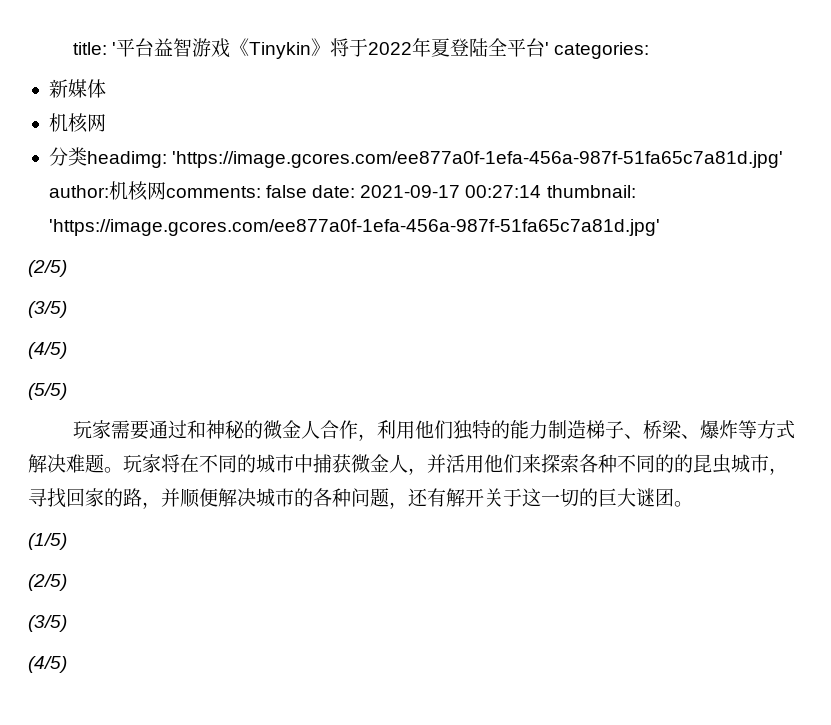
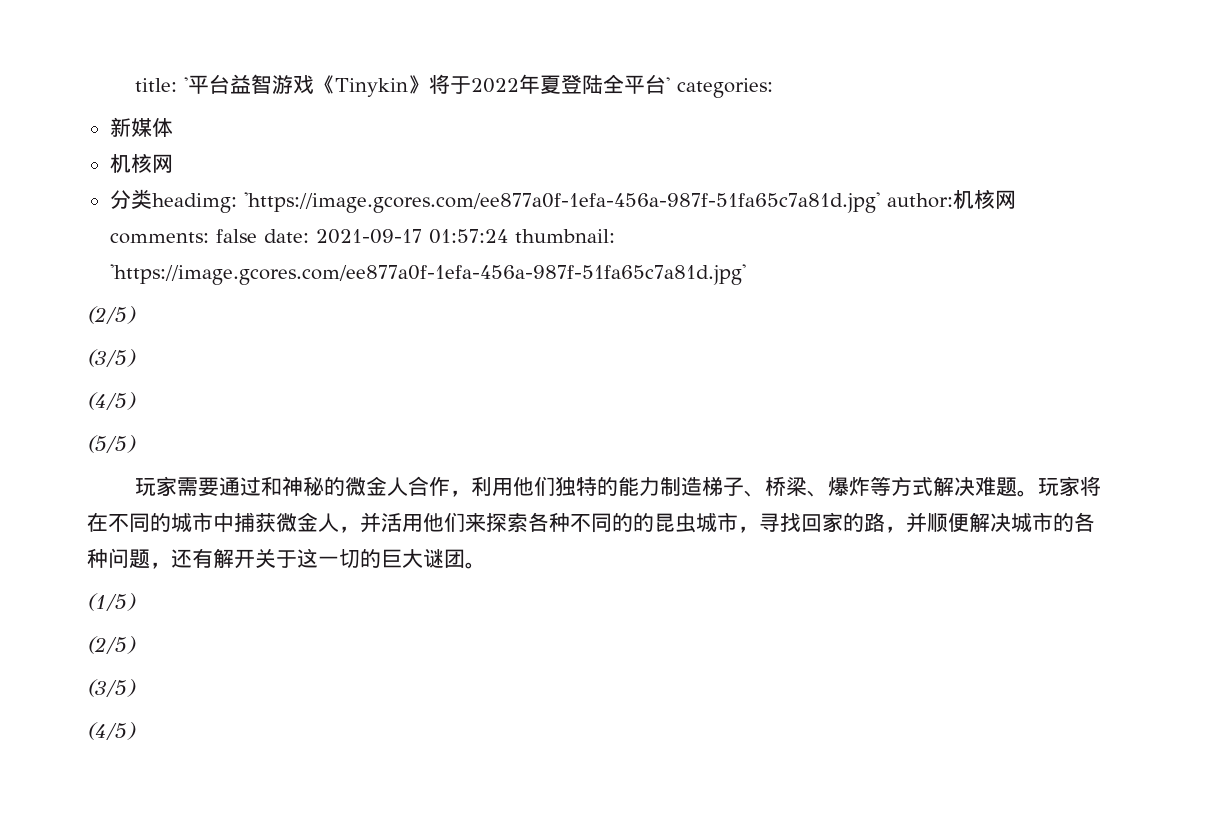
- 分类headimg: 'https://image.gcores.com/ee877a0f-1efa-456a-987f-51fa65c7a81d.jpg' author:机核网comments: false date: 2021-09-17 00:27:14 thumbnail: 'https://image.gcores.com/ee877a0f-1efa-456a-987f-51fa65c7a81d.jpg'
+ 分类headimg: 'https://image.gcores.com/ee877a0f-1efa-456a-987f-51fa65c7a81d.jpg' author:机核网comments: false date: 2021-09-17 01:57:24 thumbnail: 'https://image.gcores.com/ee877a0f-1efa-456a-987f-51fa65c7a81d.jpg'

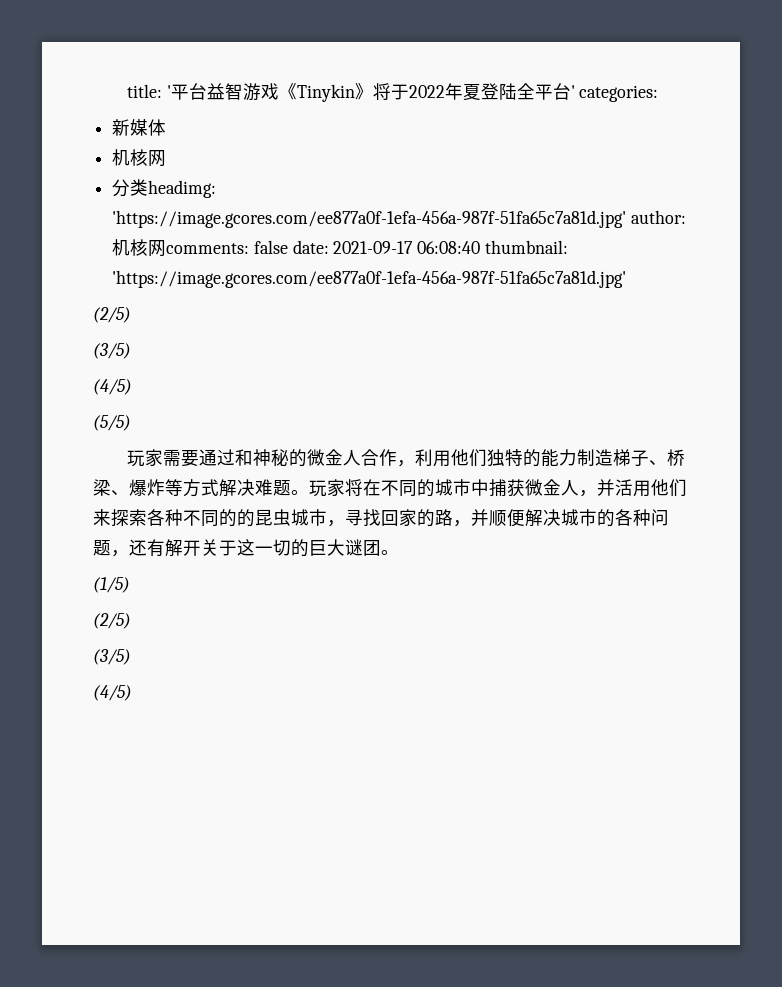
- 分类headimg: 'https://image.gcores.com/ee877a0f-1efa-456a-987f-51fa65c7a81d.jpg' author:机核网comments: false date: 2021-09-17 01:57:24 thumbnail: 'https://image.gcores.com/ee877a0f-1efa-456a-987f-51fa65c7a81d.jpg'
+ 分类headimg: 'https://image.gcores.com/ee877a0f-1efa-456a-987f-51fa65c7a81d.jpg' author:机核网comments: false date: 2021-09-17 06:08:40 thumbnail: 'https://image.gcores.com/ee877a0f-1efa-456a-987f-51fa65c7a81d.jpg'

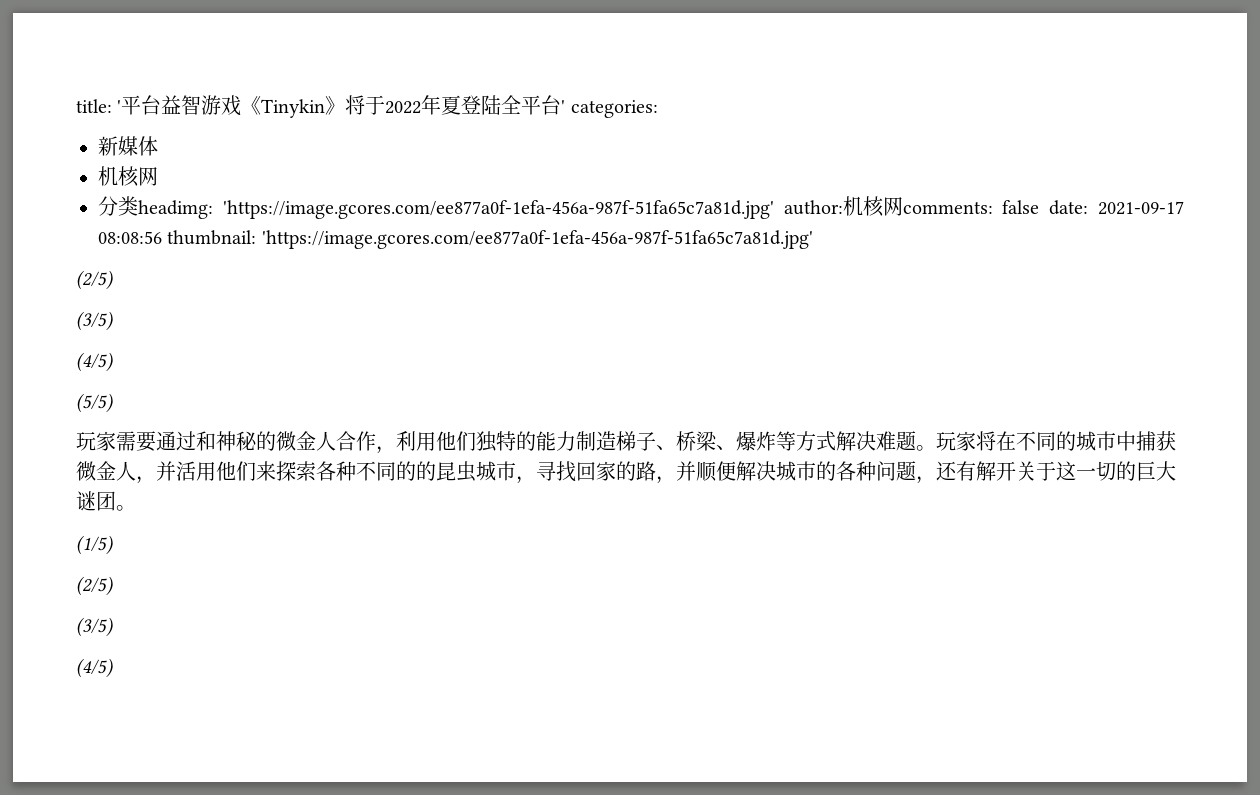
- 分类headimg: 'https://image.gcores.com/ee877a0f-1efa-456a-987f-51fa65c7a81d.jpg' author:机核网comments: false date: 2021-09-17 06:08:40 thumbnail: 'https://image.gcores.com/ee877a0f-1efa-456a-987f-51fa65c7a81d.jpg'
+ 分类headimg: 'https://image.gcores.com/ee877a0f-1efa-456a-987f-51fa65c7a81d.jpg' author:机核网comments: false date: 2021-09-17 08:08:56 thumbnail: 'https://image.gcores.com/ee877a0f-1efa-456a-987f-51fa65c7a81d.jpg'

